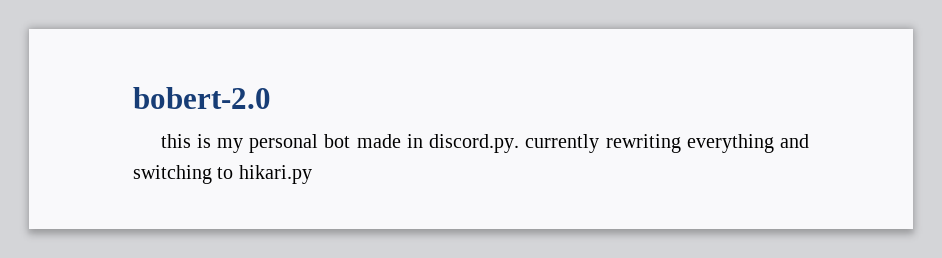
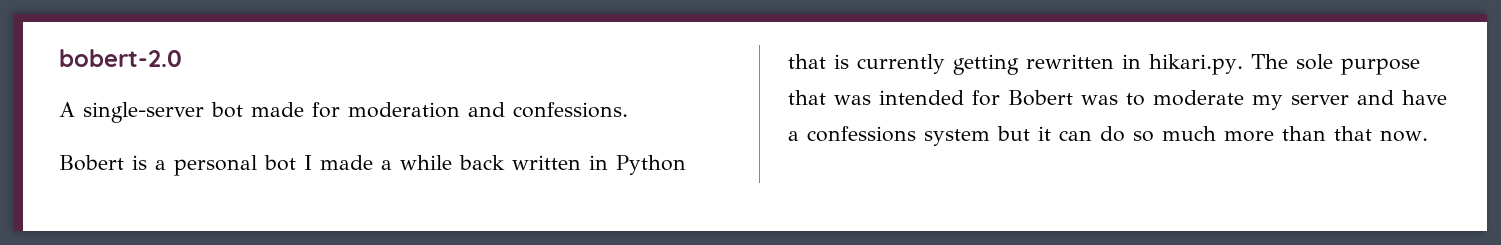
- this is my personal bot made in discord.py. currently rewriting everything and switching to hikari.py
+ A single-server bot made for moderation and confessions.
+ Bobert is a personal bot I made a while back written in Python that is currently getting rewritten in hikari.py. The sole purpose that was intended for Bobert was to moderate my server and have a confessions system but it can do so much more than that now.

